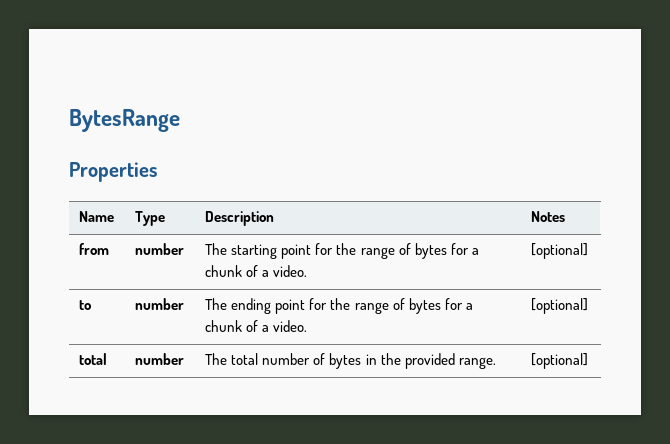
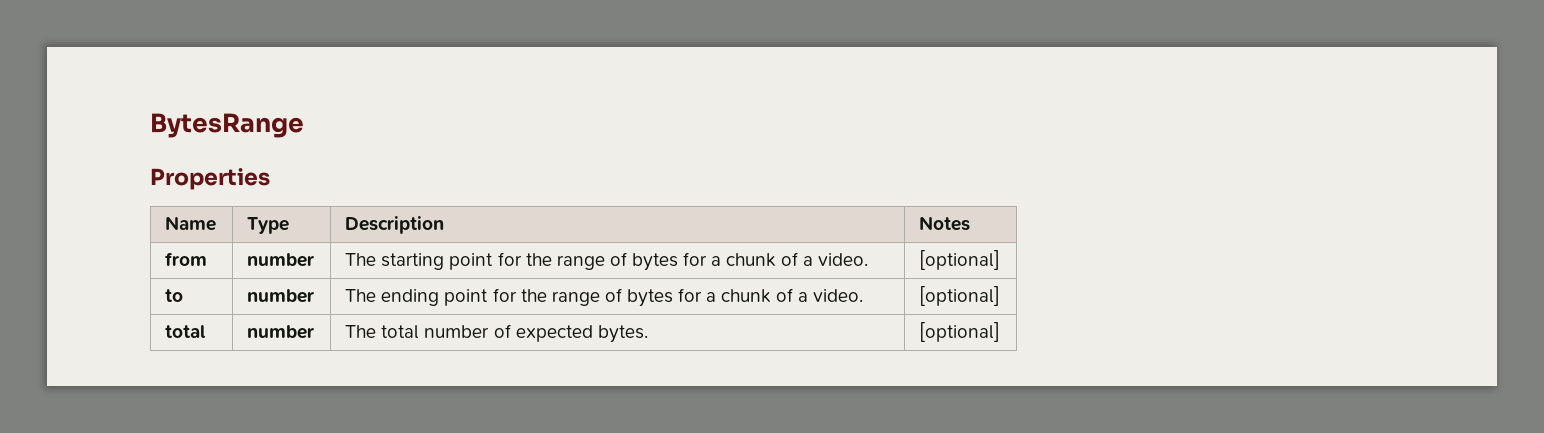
- total | number | The total number of bytes in the provided range. | [optional]
+ total | number | The total number of expected bytes. | [optional]

